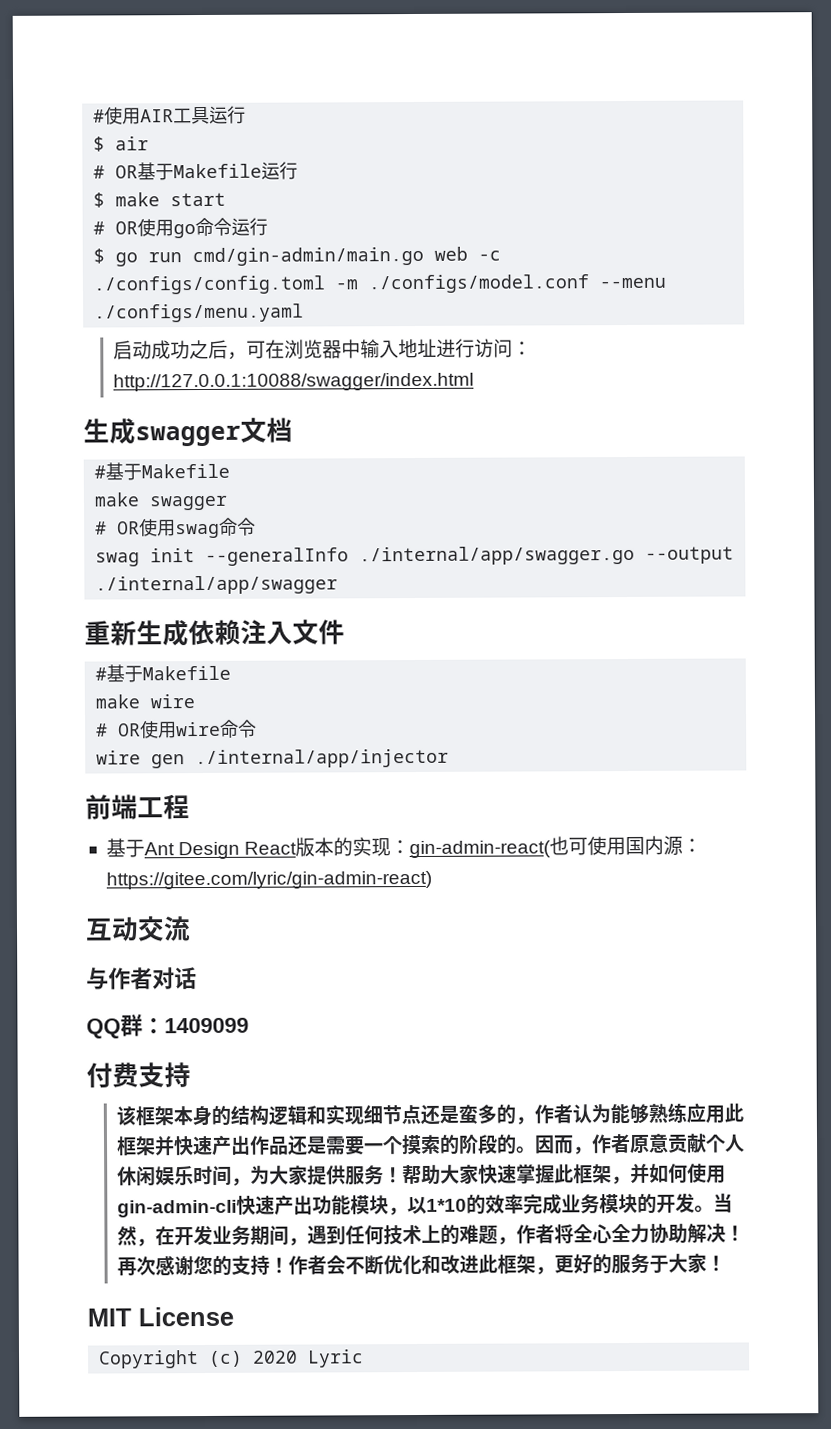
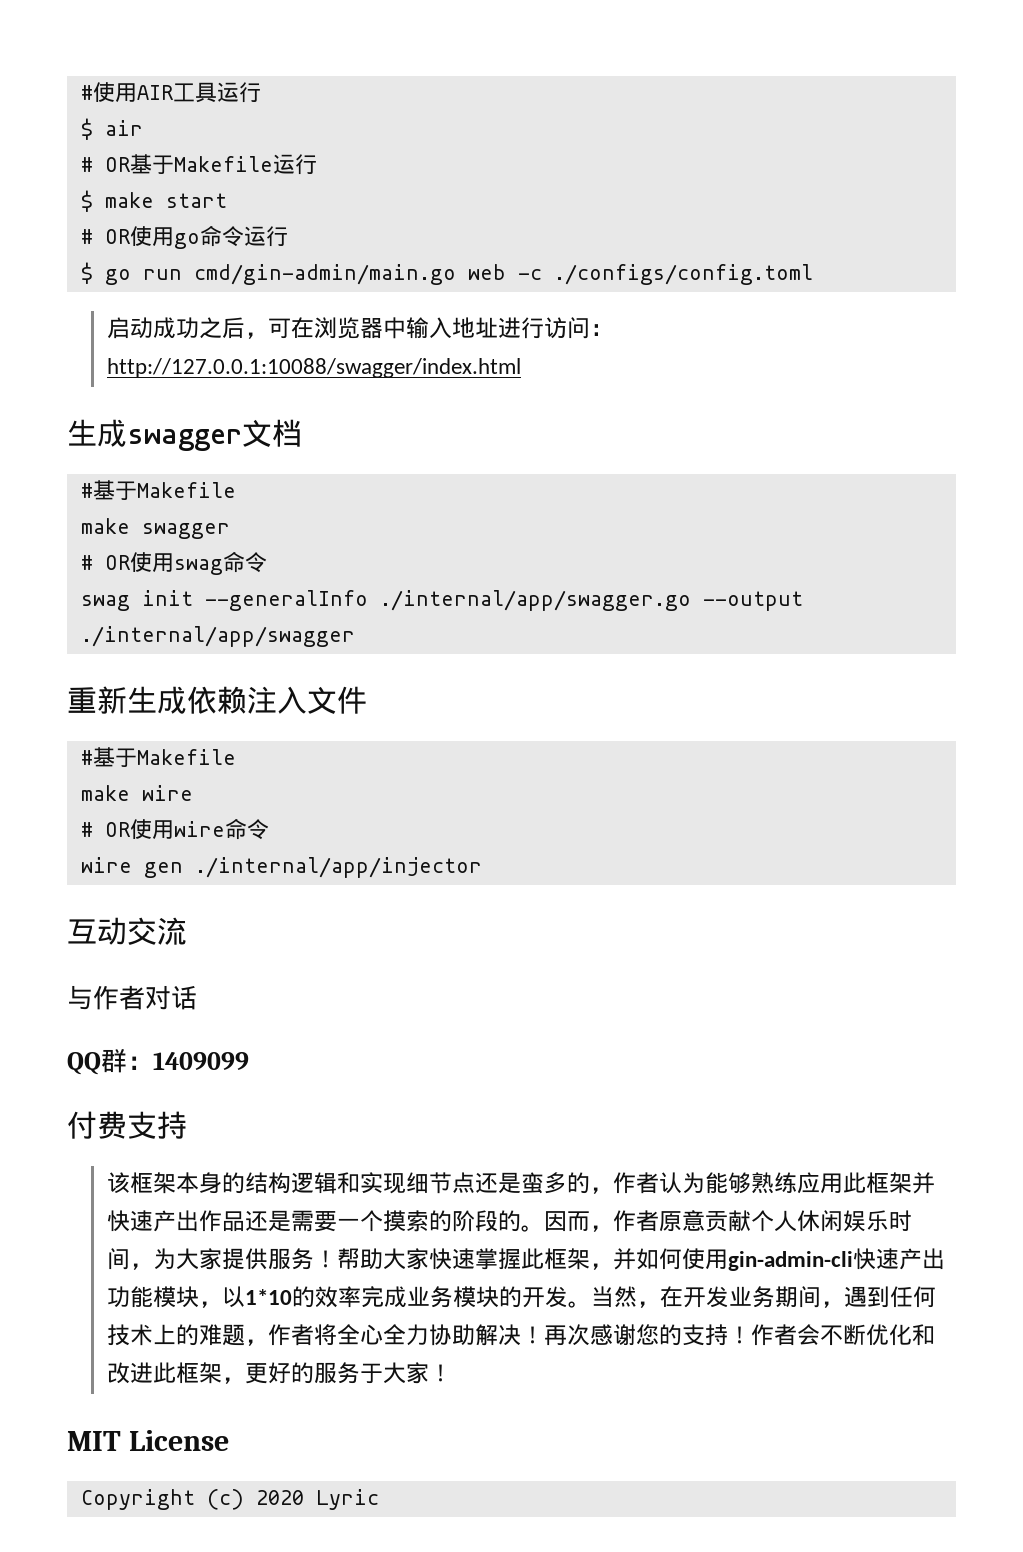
- $ go run cmd/gin-admin/main.go web -c ./configs/config.toml -m ./configs/model.conf --menu ./configs/menu.yaml
+ $ go run cmd/gin-admin/main.go web -c ./configs/config.toml
- 前端工程
- 基于Ant Design React版本的实现：gin-admin-react(也可使用国内源：https://gitee.com/lyric/gin-admin-react)

